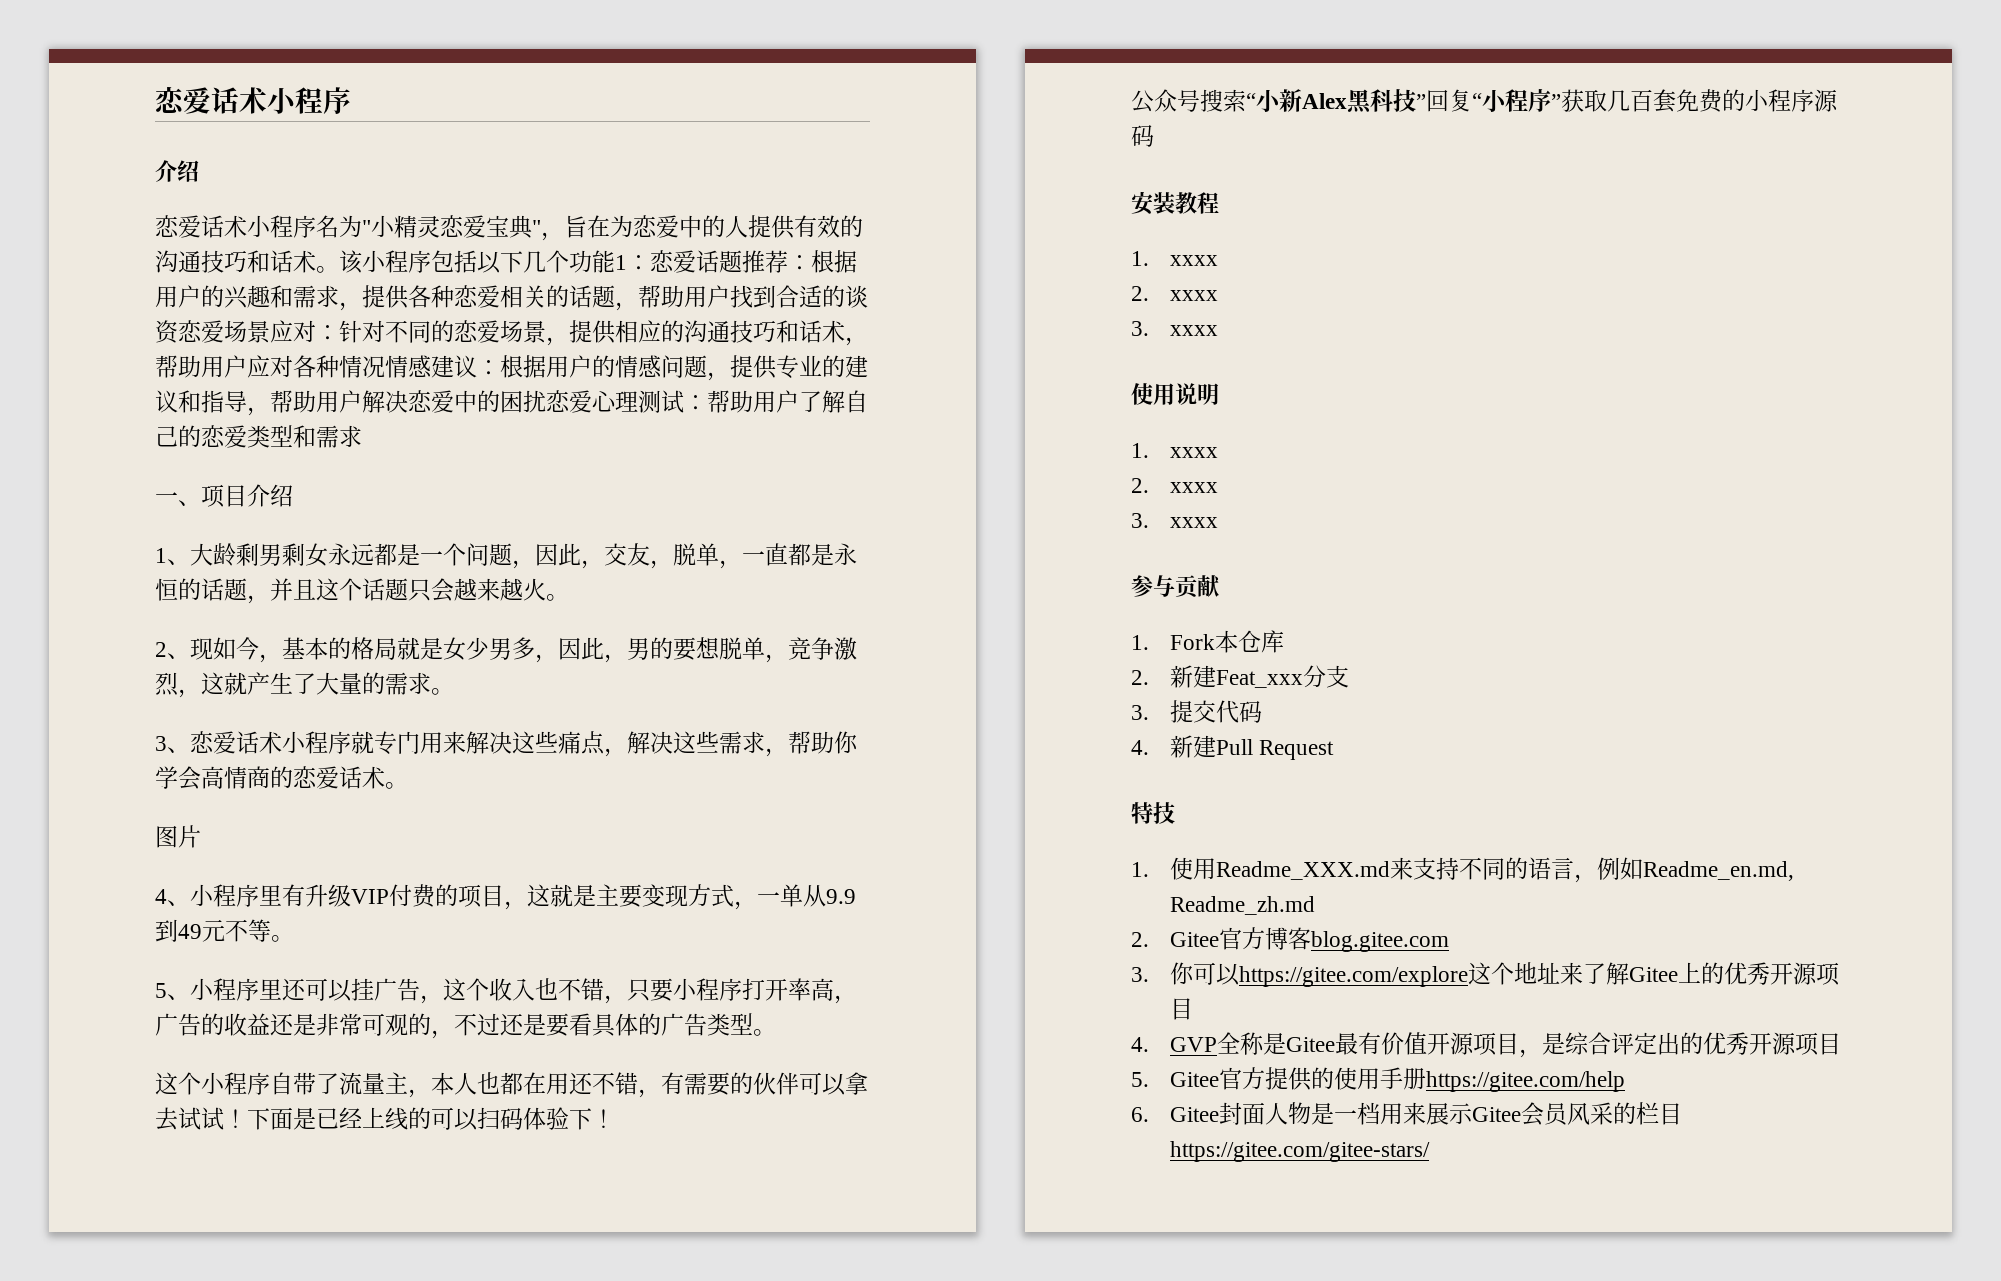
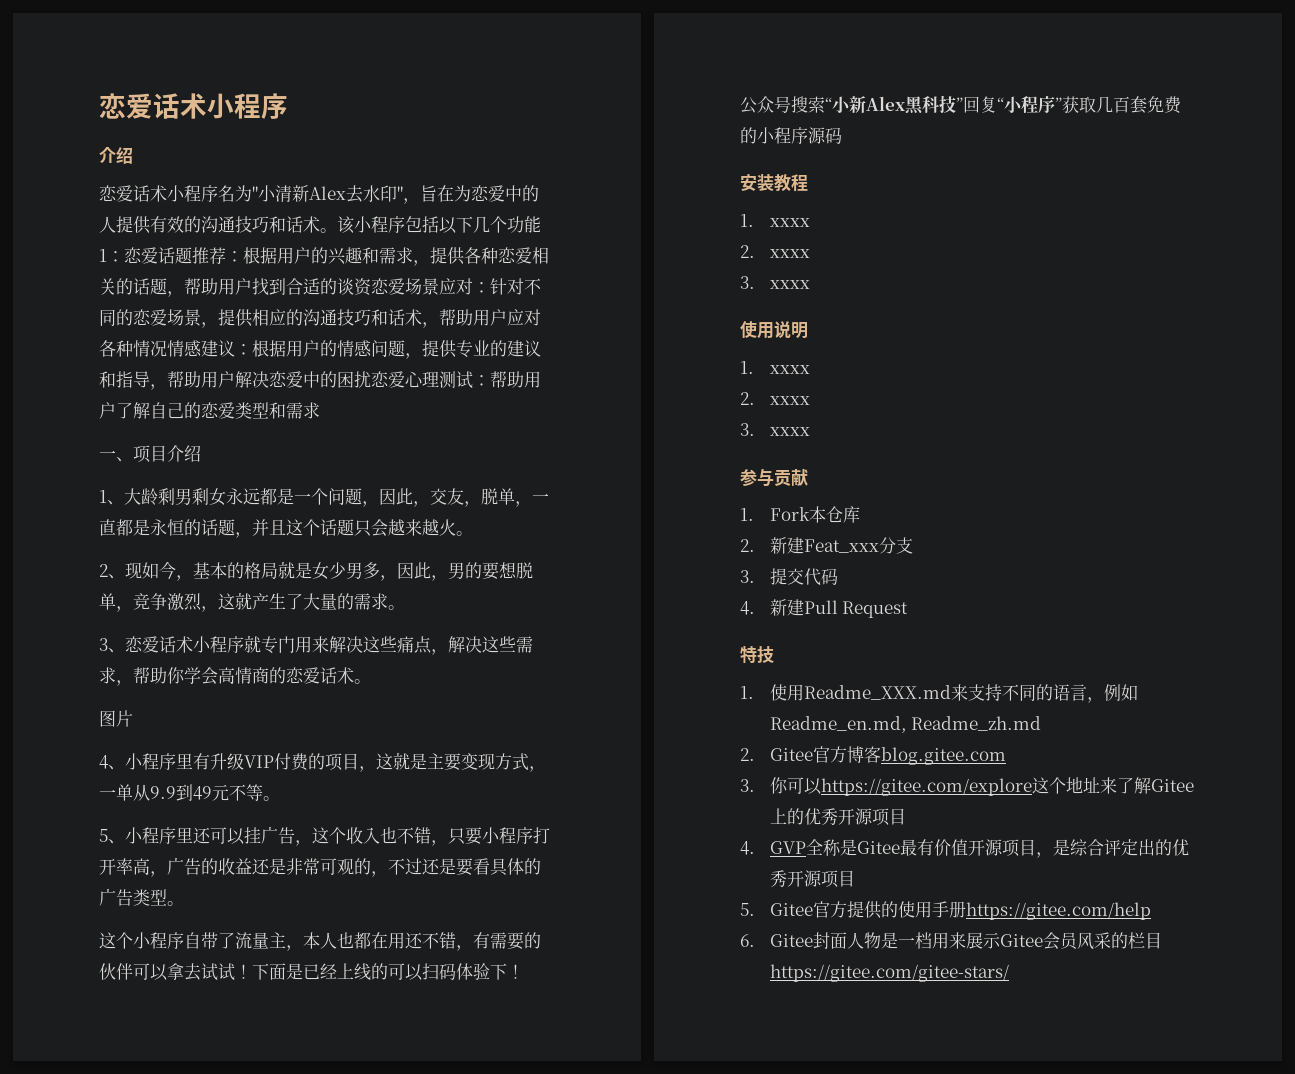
- 恋爱话术小程序名为"小精灵恋爱宝典"，旨在为恋爱中的人提供有效的沟通技巧和话术。
+ 恋爱话术小程序名为"小清新Alex去水印"，旨在为恋爱中的人提供有效的沟通技巧和话术。

